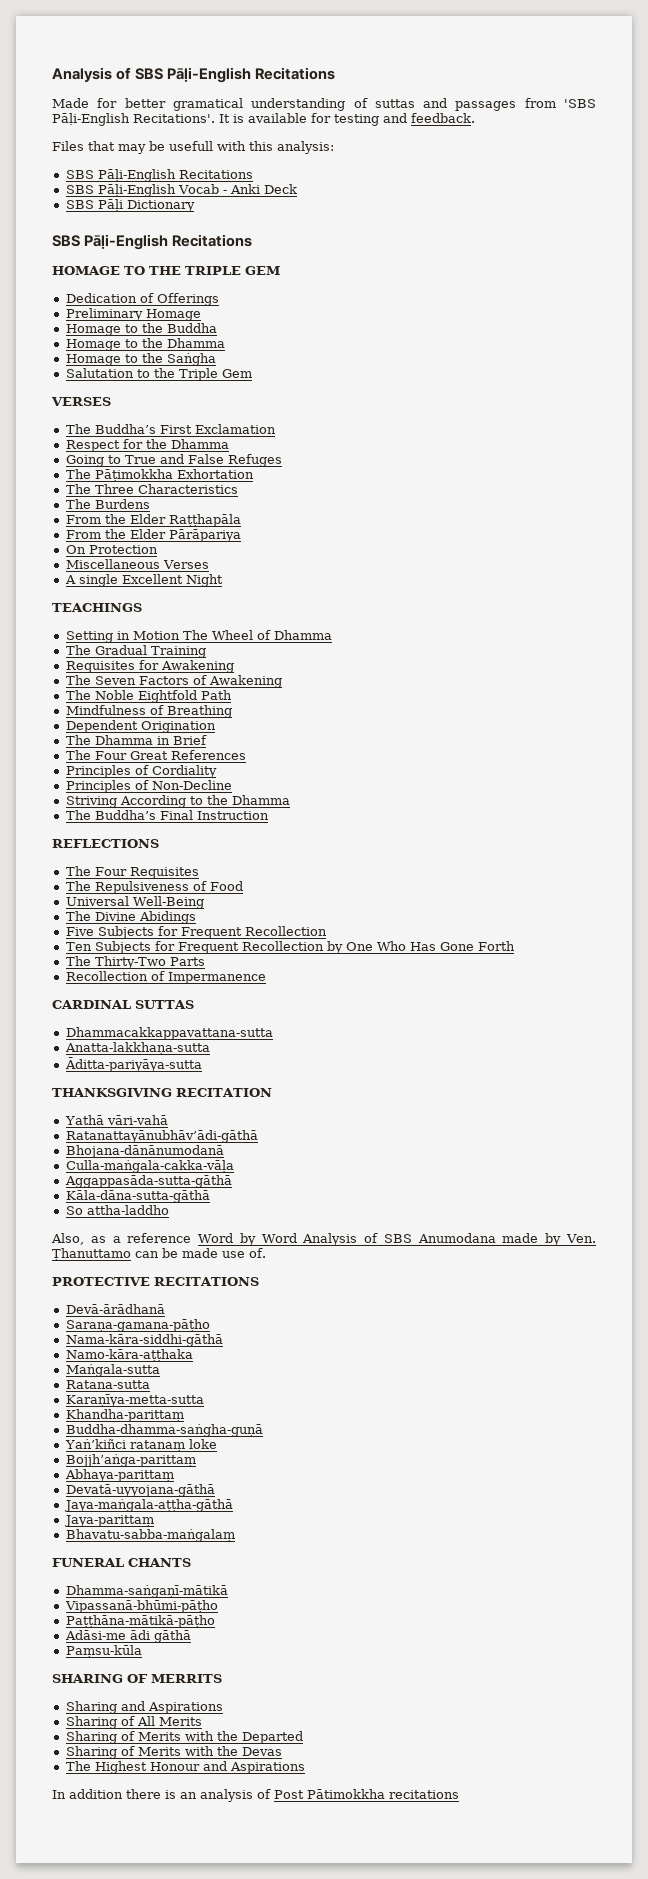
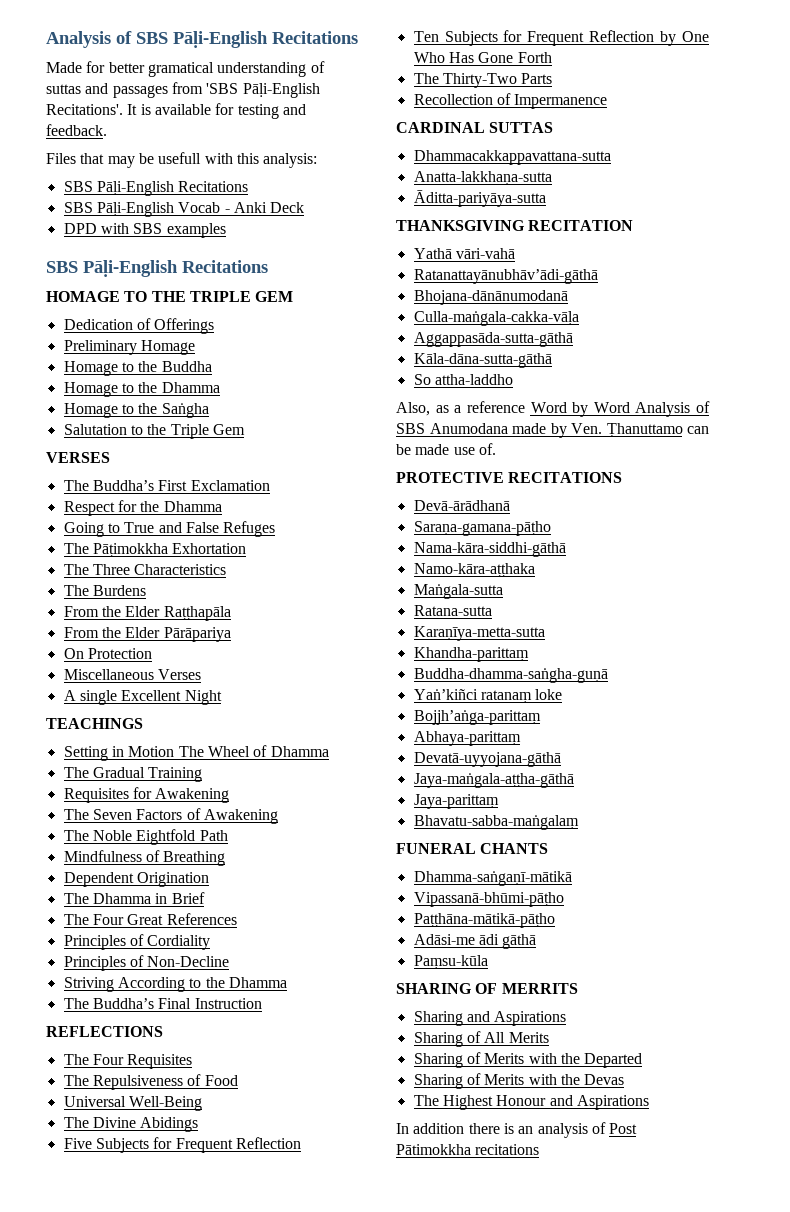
- SBS Pāḷi Dictionary
+ DPD with SBS examples
- Five Subjects for Frequent Recollection
+ Five Subjects for Frequent Reflection
- Ten Subjects for Frequent Recollection by One Who Has Gone Forth
+ Ten Subjects for Frequent Reflection by One Who Has Gone Forth

